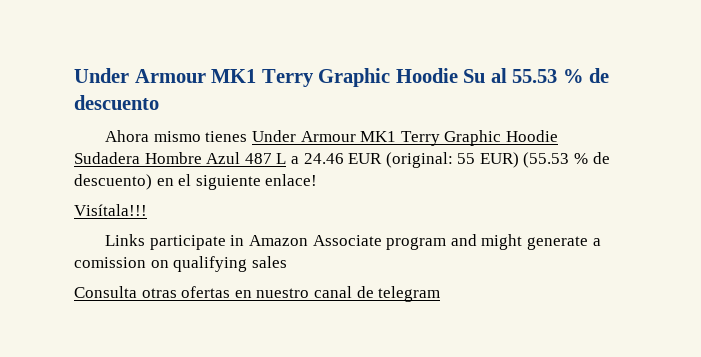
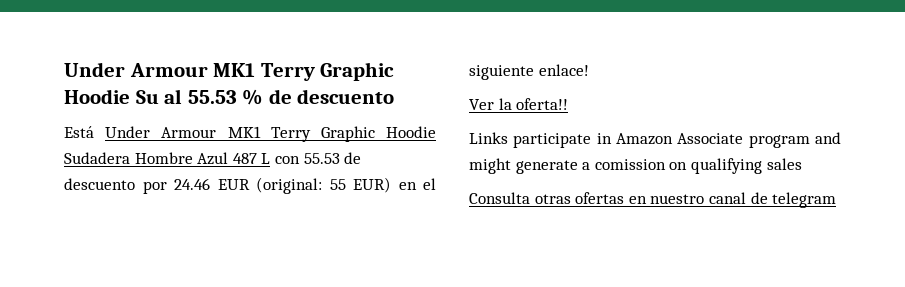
- Ahora mismo tienes Under Armour MK1 Terry Graphic Hoodie Sudadera Hombre Azul 487 L a 24.46 EUR (original: 55 EUR) (55.53 % de descuento) en el siguiente enlace!
+ Está Under Armour MK1 Terry Graphic Hoodie Sudadera Hombre Azul 487 L con 55.53 de descuento por 24.46 EUR (original: 55 EUR) en el siguiente enlace!
- Visítala!!!
+ Ver la oferta!!

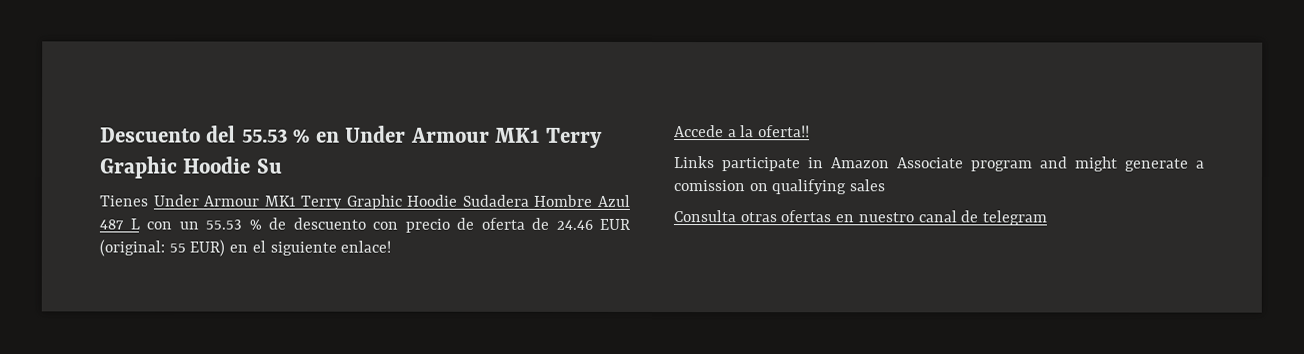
- Under Armour MK1 Terry Graphic Hoodie Su al 55.53 % de descuento
- Está Under Armour MK1 Terry Graphic Hoodie Sudadera Hombre Azul 487 L con 55.53 de descuento por 24.46 EUR (original: 55 EUR) en el siguiente enlace!
+ Descuento del 55.53 % en Under Armour MK1 Terry Graphic Hoodie Su
+ Tienes Under Armour MK1 Terry Graphic Hoodie Sudadera Hombre Azul 487 L con un 55.53 % de descuento con precio de oferta de 24.46 EUR (original: 55 EUR) en el siguiente enlace!
- Ver la oferta!!
+ Accede a la oferta!!

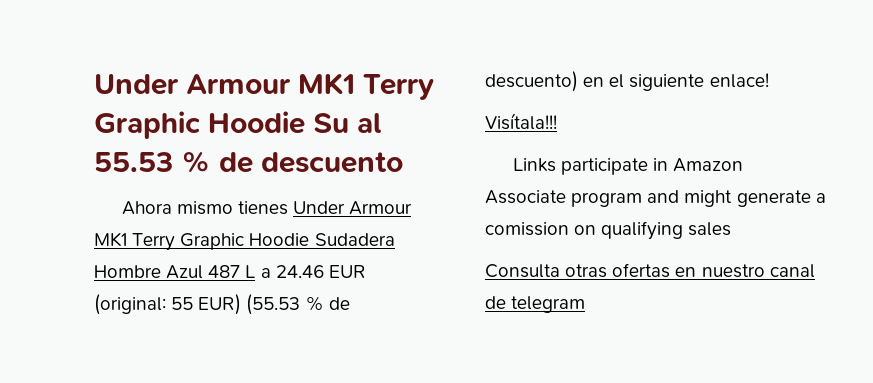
- Descuento del 55.53 % en Under Armour MK1 Terry Graphic Hoodie Su
- Tienes Under Armour MK1 Terry Graphic Hoodie Sudadera Hombre Azul 487 L con un 55.53 % de descuento con precio de oferta de 24.46 EUR (original: 55 EUR) en el siguiente enlace!
+ Under Armour MK1 Terry Graphic Hoodie Su al 55.53 % de descuento
+ Ahora mismo tienes Under Armour MK1 Terry Graphic Hoodie Sudadera Hombre Azul 487 L a 24.46 EUR (original: 55 EUR) (55.53 % de descuento) en el siguiente enlace!
- Accede a la oferta!!
+ Visítala!!!

